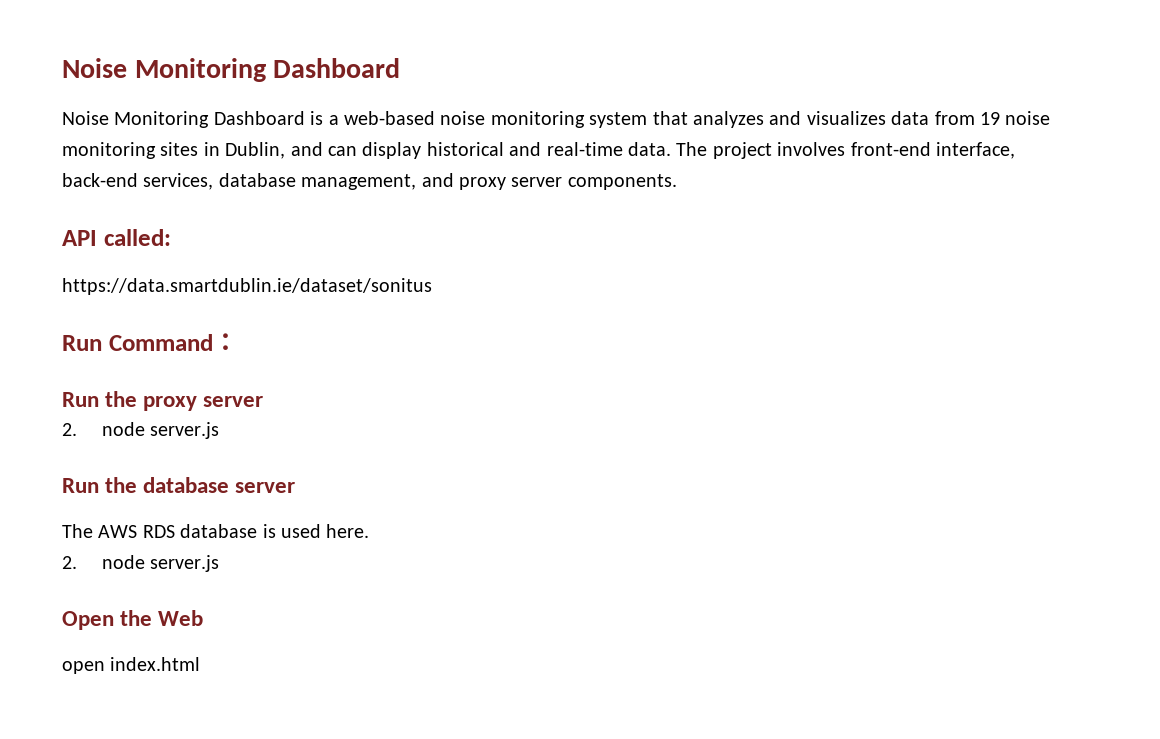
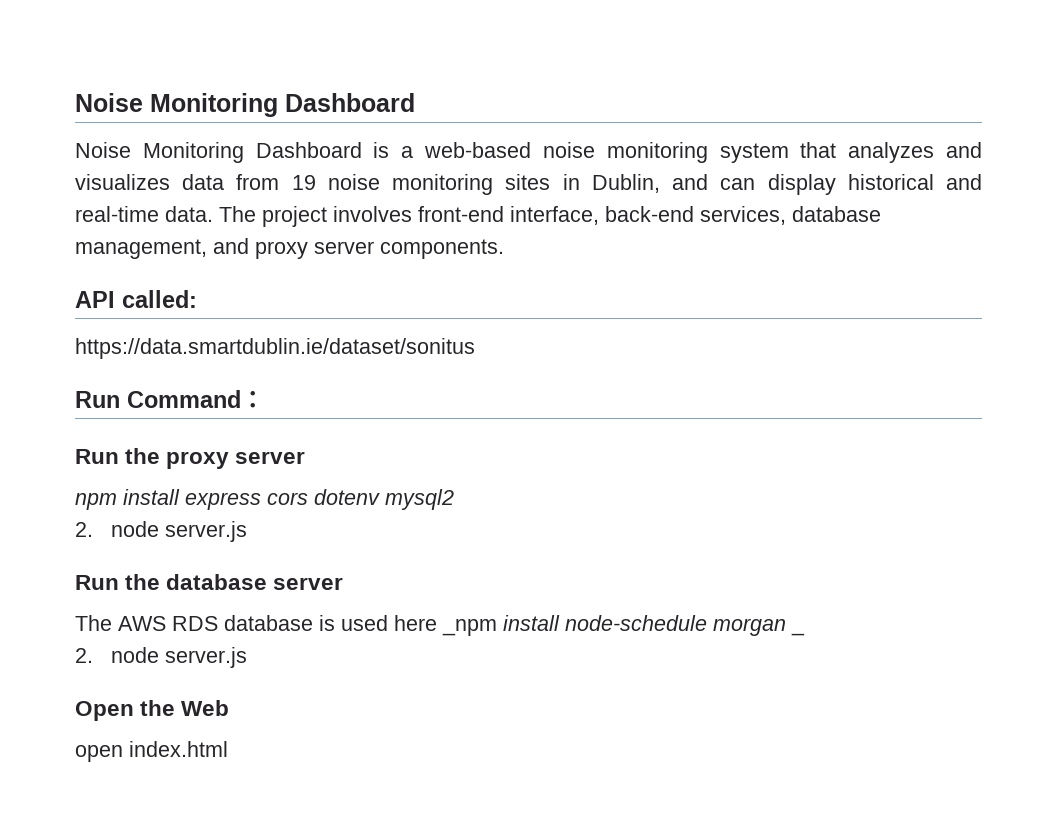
+ npm install express cors dotenv mysql2
- The AWS RDS database is used here.
+ The AWS RDS database is used here _npm install node-schedule morgan _

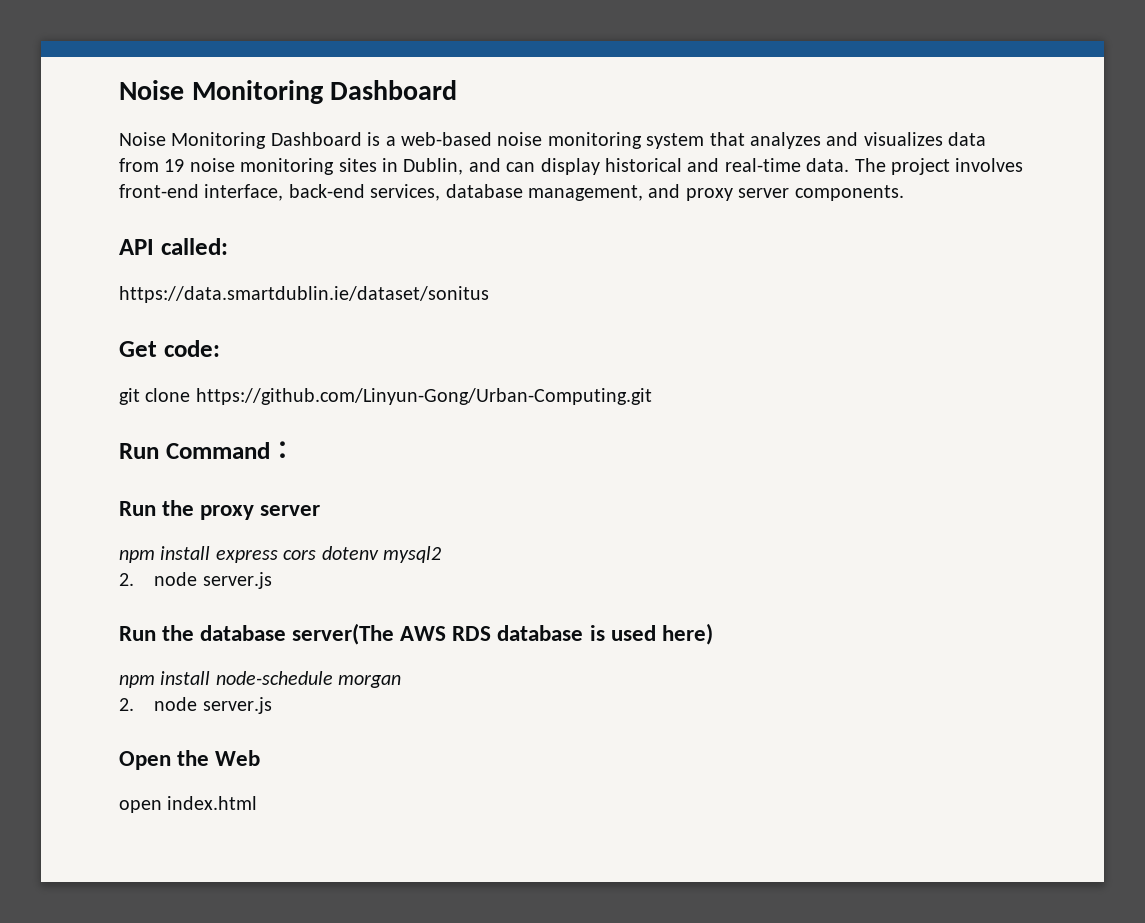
+ Get code:
+ git clone https://github.com/Linyun-Gong/Urban-Computing.git
- Run the database server
- The AWS RDS database is used here _npm install node-schedule morgan _
+ Run the database server(The AWS RDS database is used here)
+ npm install node-schedule morgan

